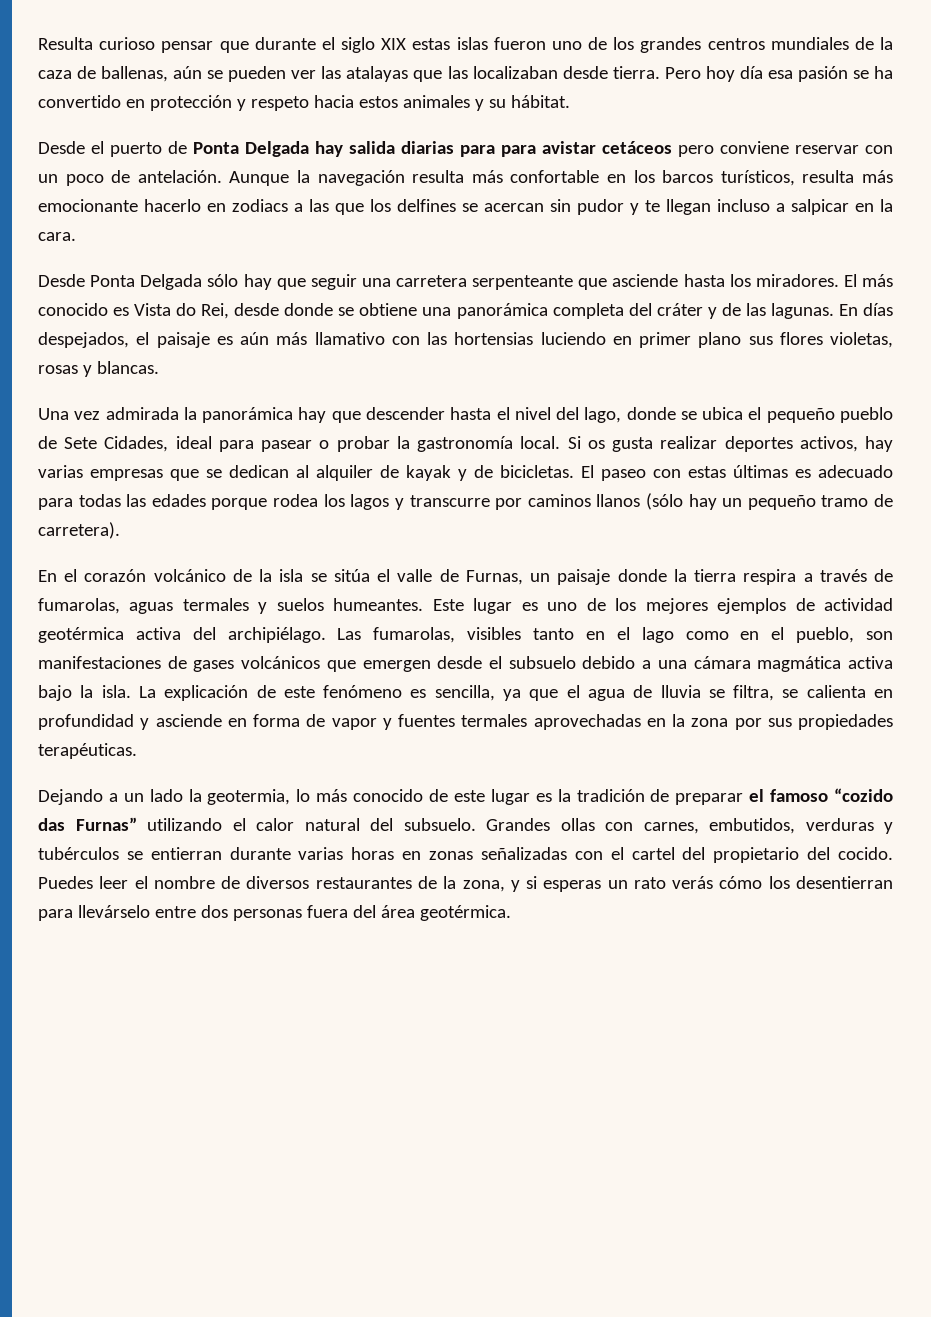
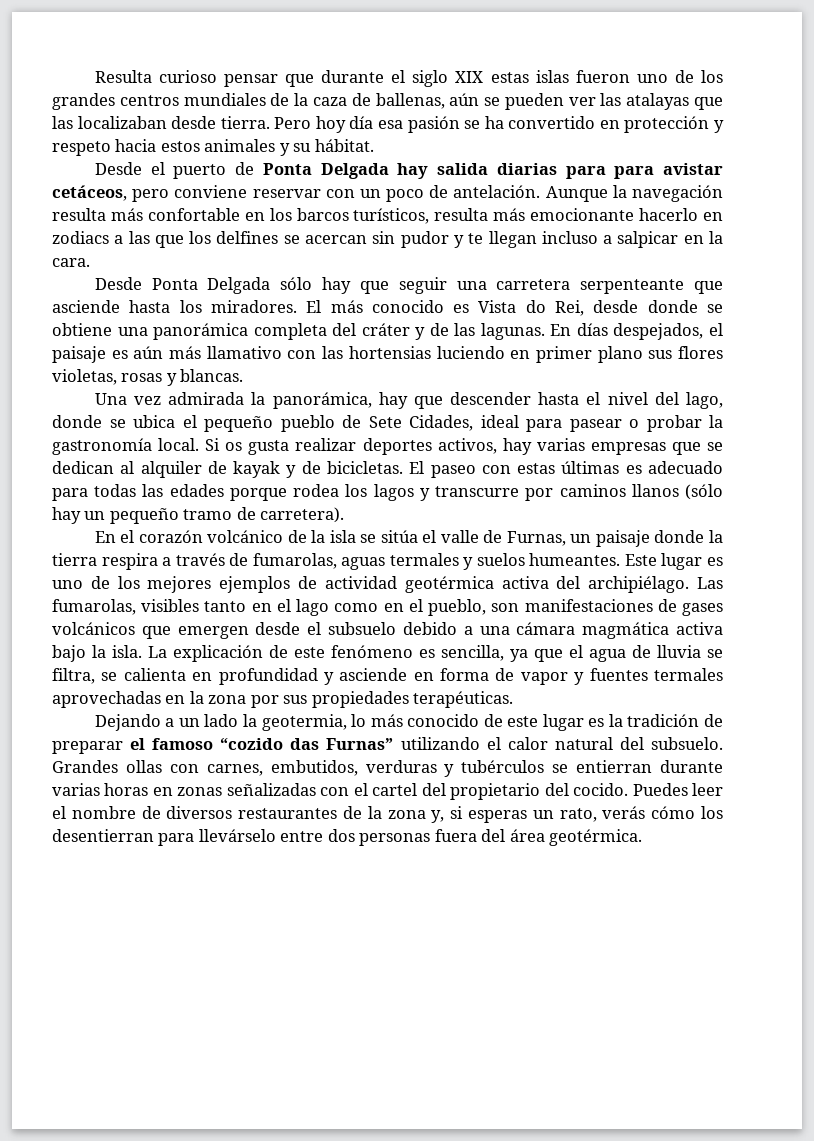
- Desde el puerto de Ponta Delgada hay salida diarias para para avistar cetáceos pero conviene reservar con un poco de antelación.
+ Desde el puerto de Ponta Delgada hay salida diarias para para avistar cetáceos, pero conviene reservar con un poco de antelación.
- Una vez admirada la panorámica hay que descender hasta el nivel del lago, donde se ubica el pequeño pueblo de Sete Cidades, ideal para pasear o probar la gastronomía local.
+ Una vez admirada la panorámica, hay que descender hasta el nivel del lago, donde se ubica el pequeño pueblo de Sete Cidades, ideal para pasear o probar la gastronomía local.
- Puedes leer el nombre de diversos restaurantes de la zona, y si esperas un rato verás cómo los desentierran para llevárselo entre dos personas fuera del área geotérmica.
+ Puedes leer el nombre de diversos restaurantes de la zona y, si esperas un rato, verás cómo los desentierran para llevárselo entre dos personas fuera del área geotérmica.

